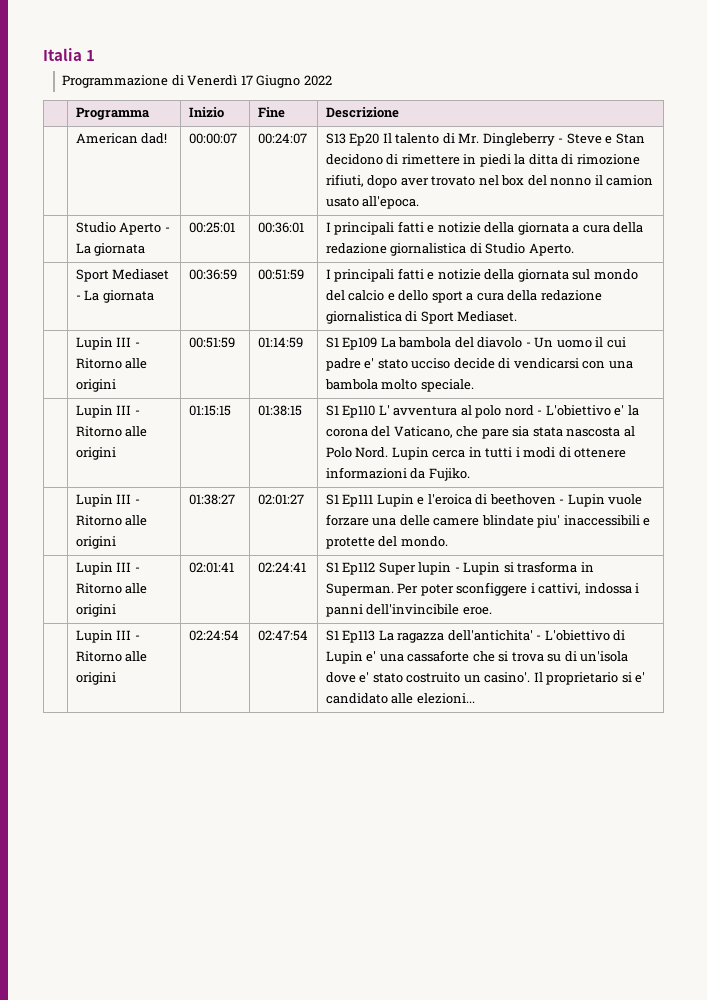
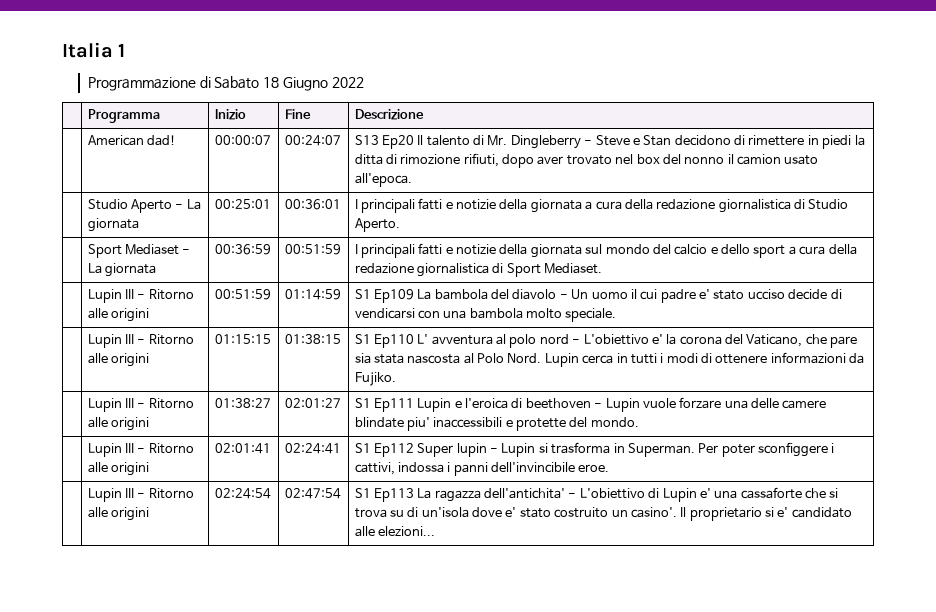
- Programmazione di Venerdì 17 Giugno 2022
+ Programmazione di Sabato 18 Giugno 2022

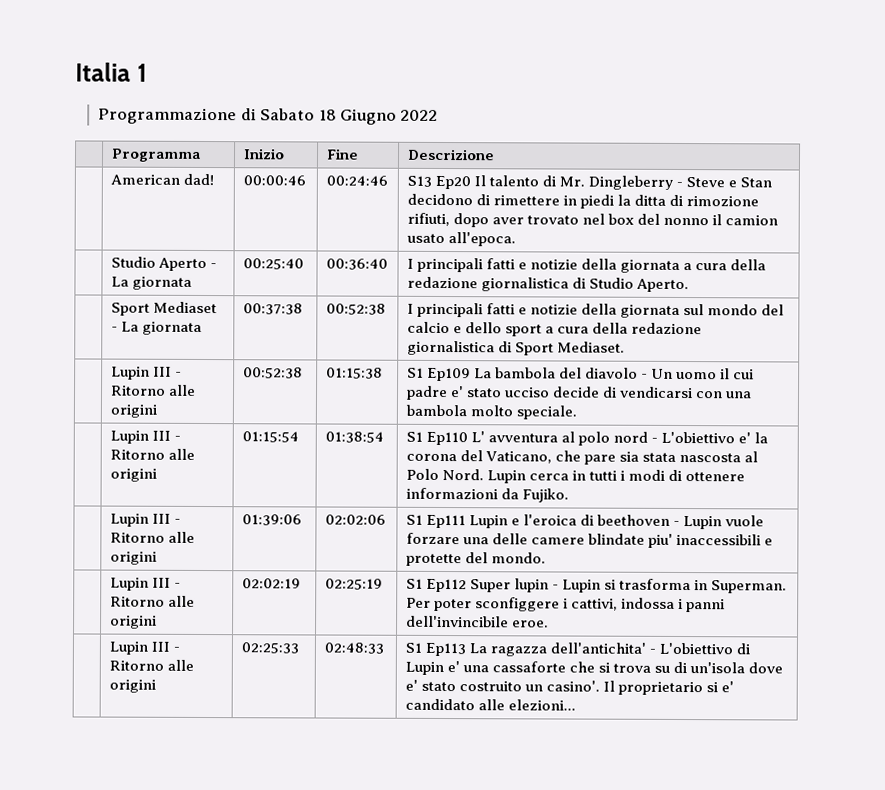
- | American dad! | 00:00:07 | 00:24:07 | S13 Ep20 Il talento di Mr. Dingleberry - Steve e Stan decidono di rimettere in piedi la ditta di rimozione rifiuti, dopo aver trovato nel box del nonno il camion usato all'epoca.
+ | American dad! | 00:00:46 | 00:24:46 | S13 Ep20 Il talento di Mr. Dingleberry - Steve e Stan decidono di rimettere in piedi la ditta di rimozione rifiuti, dopo aver trovato nel box del nonno il camion usato all'epoca.
- | Studio Aperto - La giornata | 00:25:01 | 00:36:01 | I principali fatti e notizie della giornata a cura della redazione giornalistica di Studio Aperto.
+ | Studio Aperto - La giornata | 00:25:40 | 00:36:40 | I principali fatti e notizie della giornata a cura della redazione giornalistica di Studio Aperto.
- | Sport Mediaset - La giornata | 00:36:59 | 00:51:59 | I principali fatti e notizie della giornata sul mondo del calcio e dello sport a cura della redazione giornalistica di Sport Mediaset.
+ | Sport Mediaset - La giornata | 00:37:38 | 00:52:38 | I principali fatti e notizie della giornata sul mondo del calcio e dello sport a cura della redazione giornalistica di Sport Mediaset.
- | Lupin III - Ritorno alle origini | 00:51:59 | 01:14:59 | S1 Ep109 La bambola del diavolo - Un uomo il cui padre e' stato ucciso decide di vendicarsi con una bambola molto speciale.
+ | Lupin III - Ritorno alle origini | 00:52:38 | 01:15:38 | S1 Ep109 La bambola del diavolo - Un uomo il cui padre e' stato ucciso decide di vendicarsi con una bambola molto speciale.
- 01:15:15 | 01:38:15
+ 01:15:54 | 01:38:54
- | Lupin III - Ritorno alle origini | 01:38:27 | 02:01:27 | S1 Ep111 Lupin e l'eroica di beethoven - Lupin vuole forzare una delle camere blindate piu' inaccessibili e protette del mondo.
+ | Lupin III - Ritorno alle origini | 01:39:06 | 02:02:06 | S1 Ep111 Lupin e l'eroica di beethoven - Lupin vuole forzare una delle camere blindate piu' inaccessibili e protette del mondo.
- | Lupin III - Ritorno alle origini | 02:01:41 | 02:24:41 | S1 Ep112 Super lupin - Lupin si trasforma in Superman. Per poter sconfiggere i cattivi, indossa i panni dell'invincibile eroe.
+ | Lupin III - Ritorno alle origini | 02:02:19 | 02:25:19 | S1 Ep112 Super lupin - Lupin si trasforma in Superman. Per poter sconfiggere i cattivi, indossa i panni dell'invincibile eroe.
- | Lupin III - Ritorno alle origini | 02:24:54 | 02:47:54 | S1 Ep113 La ragazza dell'antichita' - L'obiettivo di Lupin e' una cassaforte che si trova su di un'isola dove e' stato costruito un casino'. Il proprietario si e' candidato alle elezioni...
+ | Lupin III - Ritorno alle origini | 02:25:33 | 02:48:33 | S1 Ep113 La ragazza dell'antichita' - L'obiettivo di Lupin e' una cassaforte che si trova su di un'isola dove e' stato costruito un casino'. Il proprietario si e' candidato alle elezioni...

